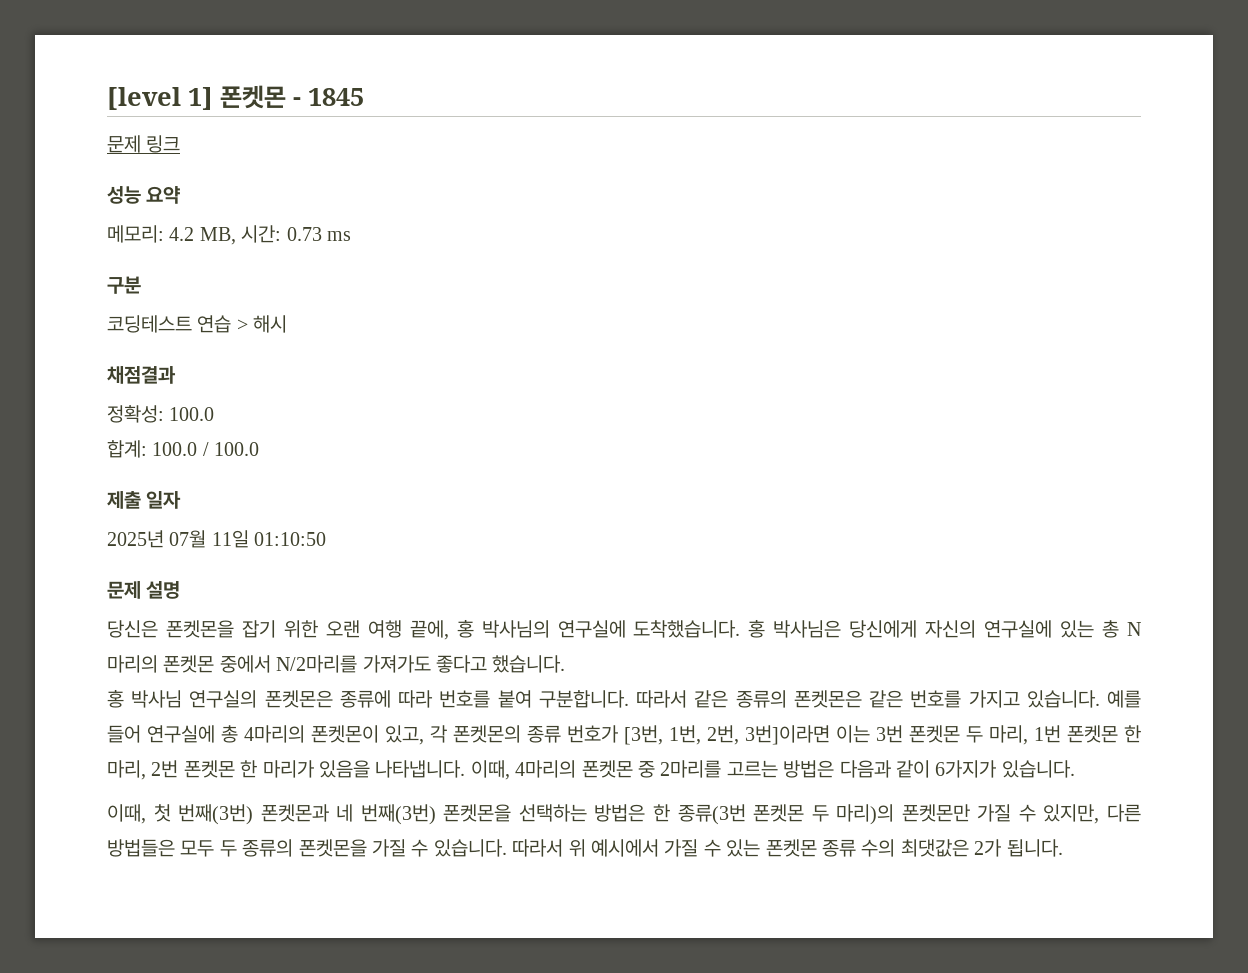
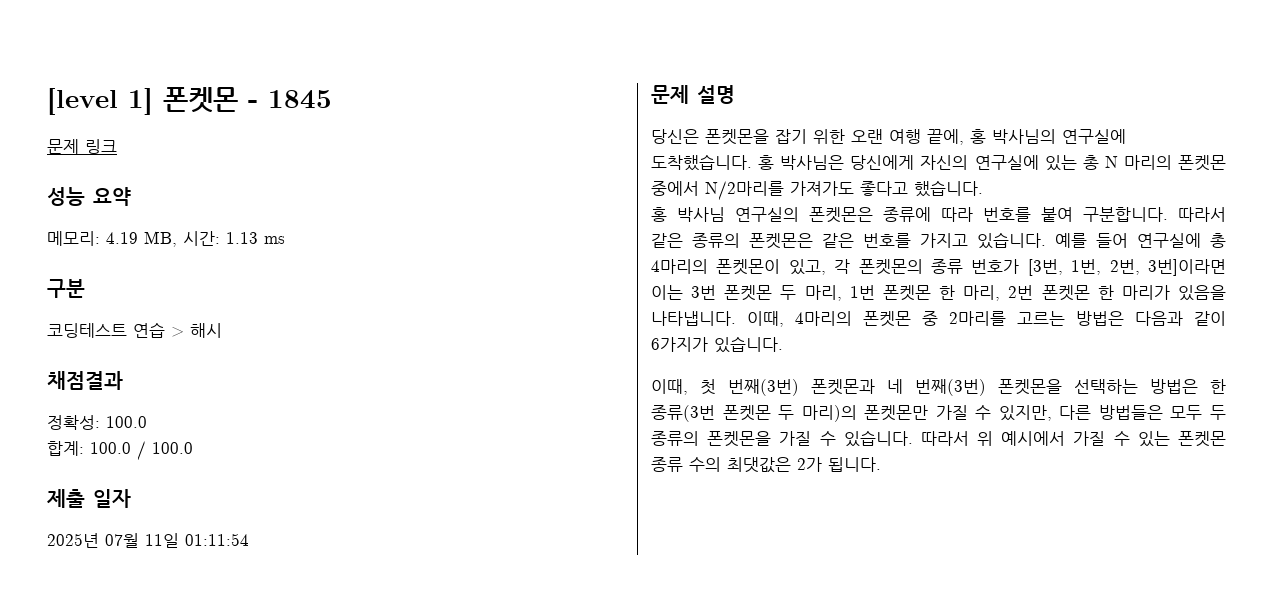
- 메모리: 4.2 MB, 시간: 0.73 ms
+ 메모리: 4.19 MB, 시간: 1.13 ms
- 2025년 07월 11일 01:10:50
+ 2025년 07월 11일 01:11:54

